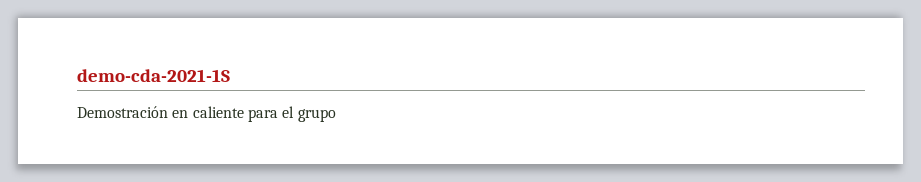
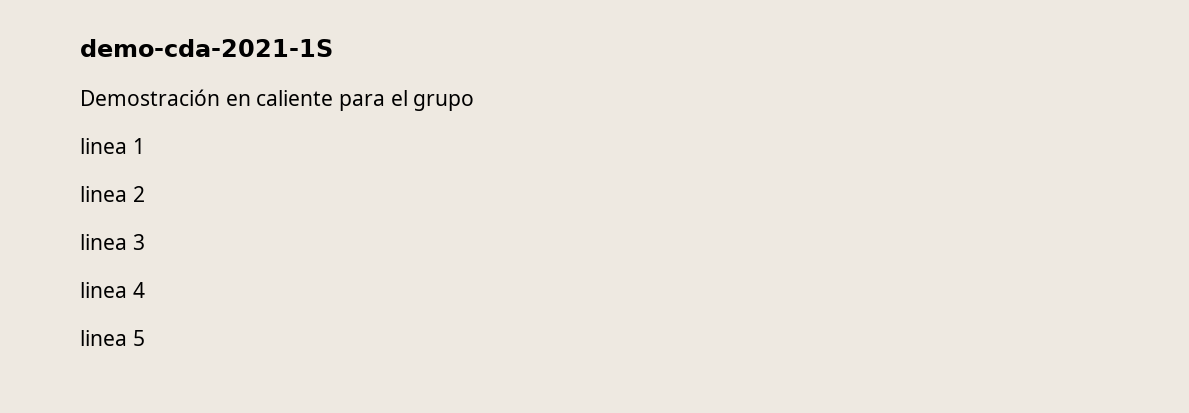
+ linea 1
+ linea 2
+ linea 3
+ linea 4
+ linea 5

